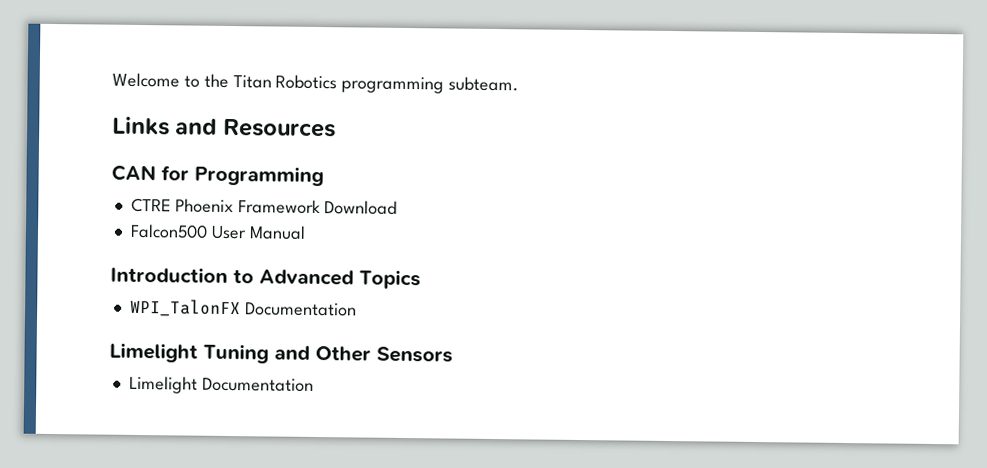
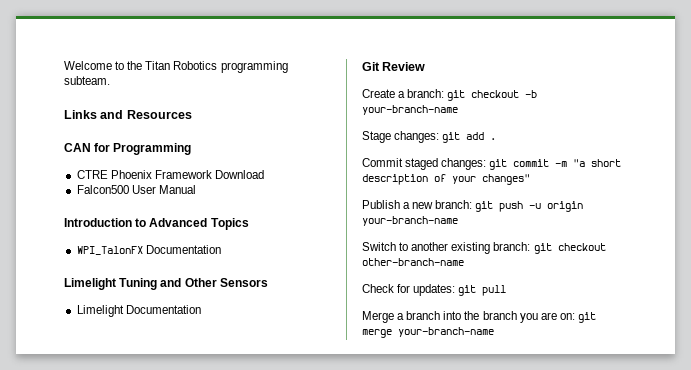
+ Git Review
+ Create a branch: git checkout -b your-branch-name
+ Stage changes: git add .
+ Commit staged changes: git commit -m "a short description of your changes"
+ Publish a new branch: git push -u origin your-branch-name
+ Switch to another existing branch: git checkout other-branch-name
+ Check for updates: git pull
+ Merge a branch into the branch you are on: git merge your-branch-name

